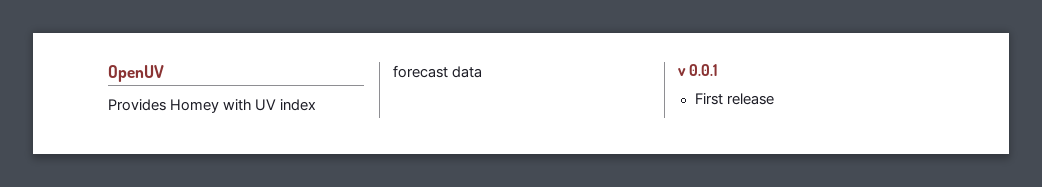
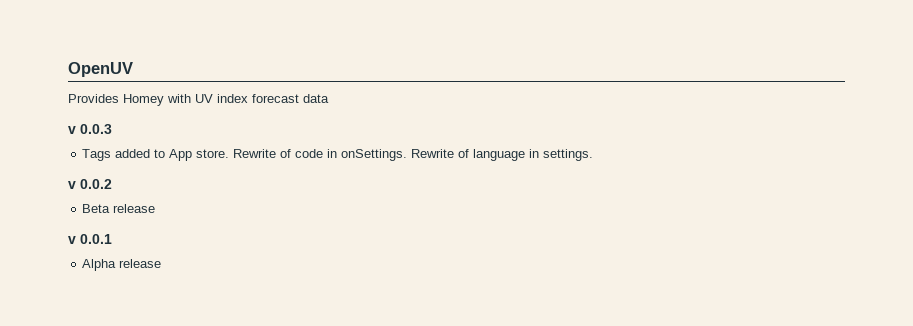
+ v 0.0.3
+ Tags added to App store. Rewrite of code in onSettings. Rewrite of language in settings.
+ v 0.0.2
+ Beta release
- First release
+ Alpha release

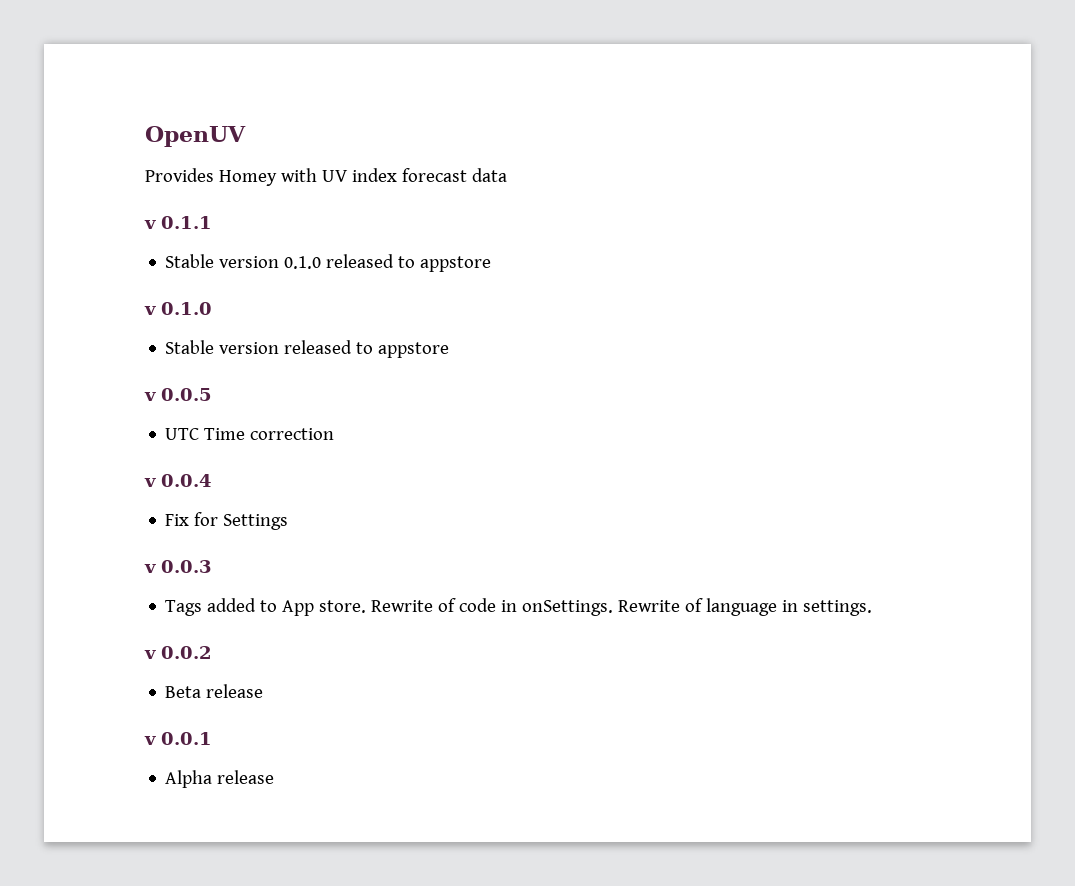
+ v 0.1.1
+ Stable version 0.1.0 released to appstore
+ v 0.1.0
+ Stable version released to appstore
+ v 0.0.5
+ UTC Time correction
+ v 0.0.4
+ Fix for Settings

